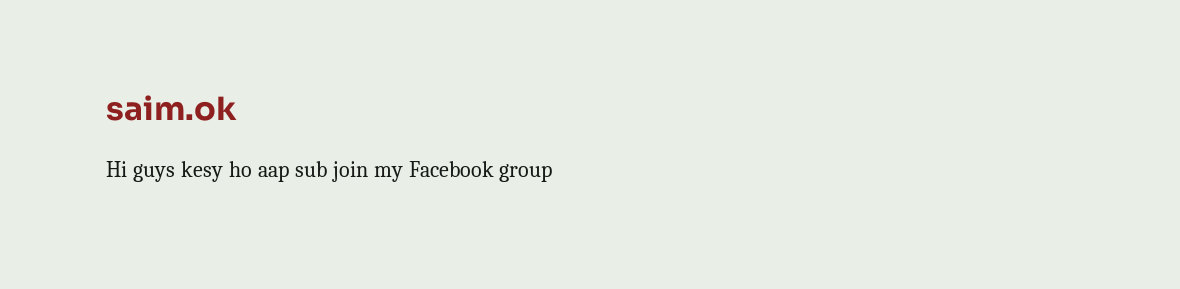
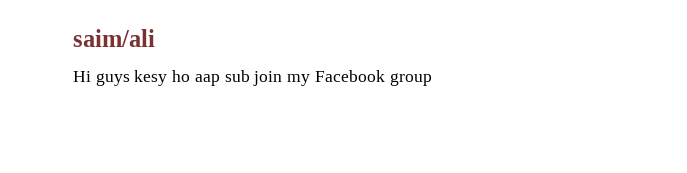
- saim.ok
+ saim/ali

